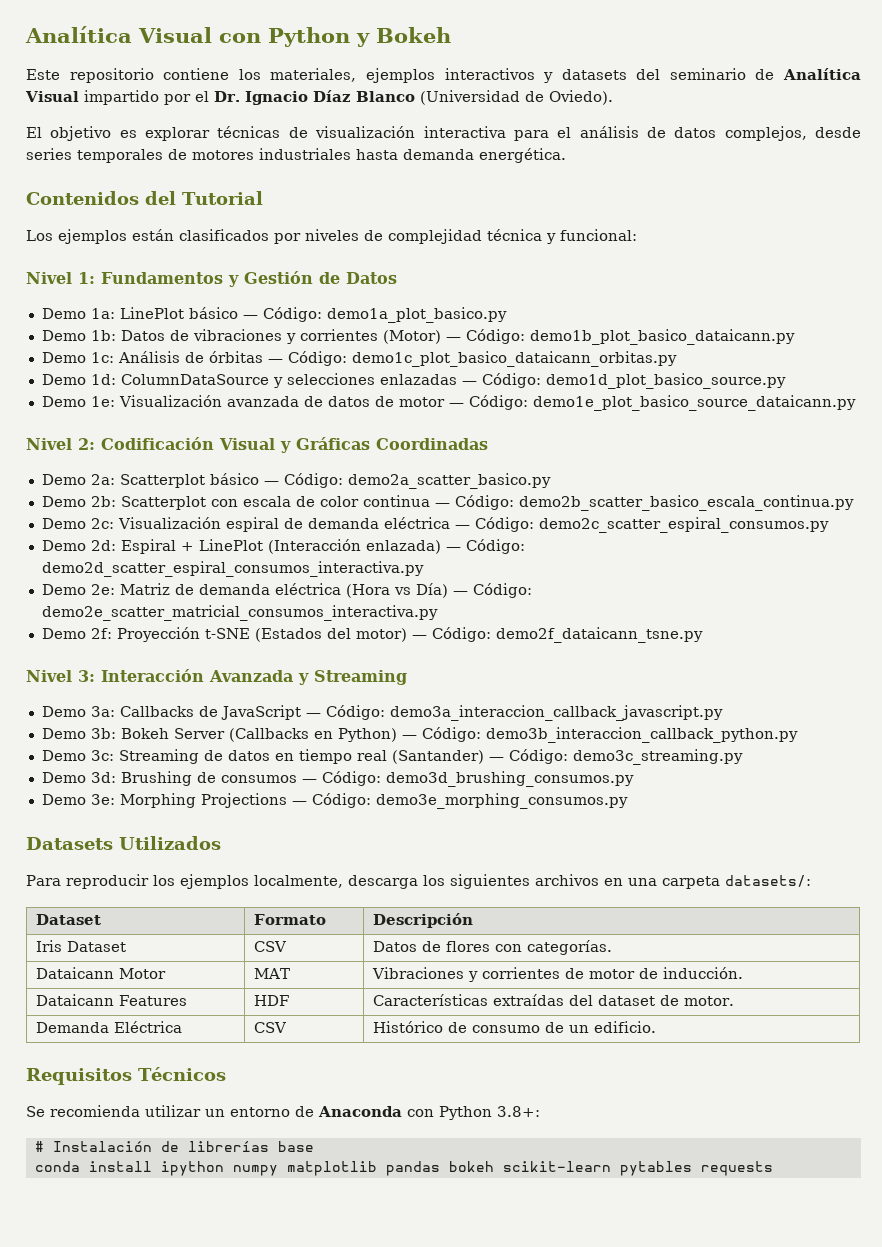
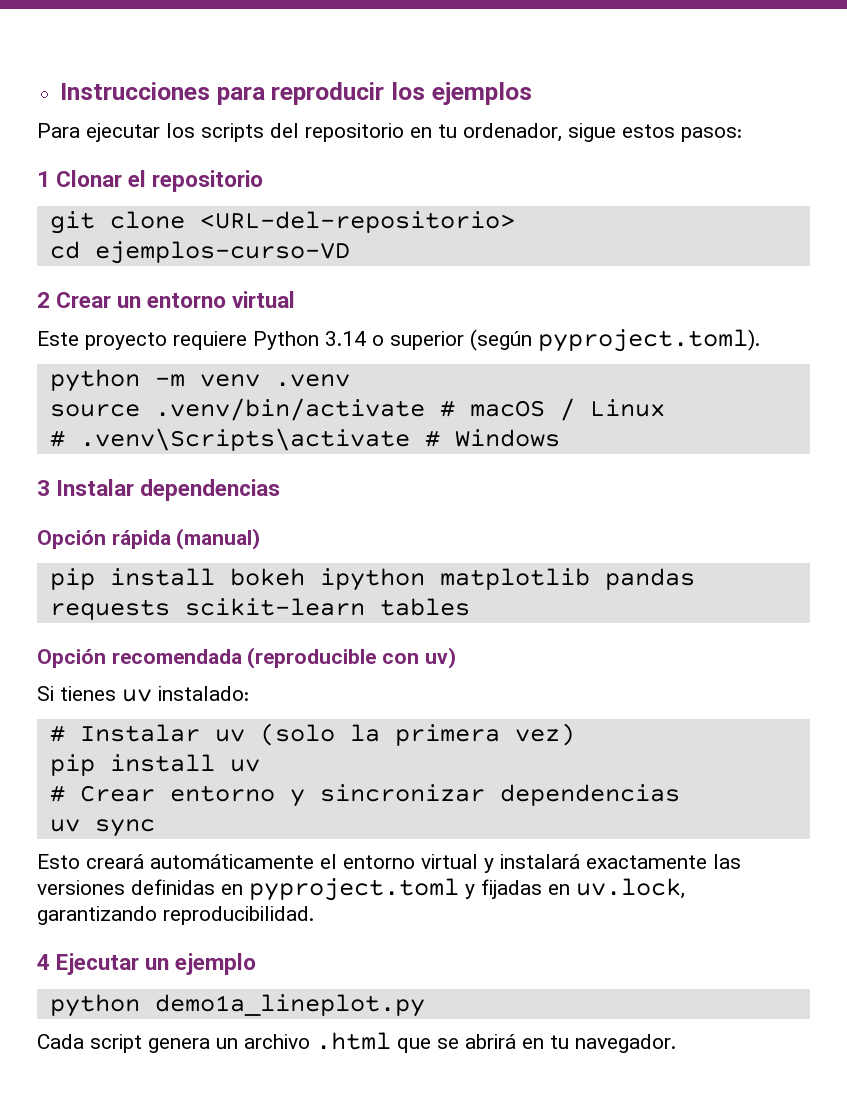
- Analítica Visual con Python y Bokeh
- Este repositorio contiene los materiales, ejemplos interactivos y datasets del seminario de Analítica Visual impartido por el Dr. Ignacio Díaz Blanco (Universidad de Oviedo).
- El objetivo es explorar técnicas de visualización interactiva para el análisis de datos complejos, desde series temporales de motores industriales hasta demanda energética.
- Contenidos del Tutorial
- Los ejemplos están clasificados por niveles de complejidad técnica y funcional:
- Nivel 1: Fundamentos y Gestión de Datos
- Demo 1a: LinePlot básico — Código: demo1a_plot_basico.py
- Demo 1b: Datos de vibraciones y corrientes (Motor) — Código: demo1b_plot_basico_dataicann.py
- Demo 1c: Análisis de órbitas — Código: demo1c_plot_basico_dataicann_orbitas.py
- Demo 1d: ColumnDataSource y selecciones enlazadas — Código: demo1d_plot_basico_source.py
- Demo 1e: Visualización avanzada de datos de motor — Código: demo1e_plot_basico_source_dataicann.py
- Nivel 2: Codificación Visual y Gráficas Coordinadas
- Demo 2a: Scatterplot básico — Código: demo2a_scatter_basico.py
- Demo 2b: Scatterplot con escala de color continua — Código: demo2b_scatter_basico_escala_continua.py
- Demo 2c: Visualización espiral de demanda eléctrica — Código: demo2c_scatter_espiral_consumos.py
- Demo 2d: Espiral + LinePlot (Interacción enlazada) — Código: demo2d_scatter_espiral_consumos_interactiva.py
- Demo 2e: Matriz de demanda eléctrica (Hora vs Día) — Código: demo2e_scatter_matricial_consumos_interactiva.py
- Demo 2f: Proyección t-SNE (Estados del motor) — Código: demo2f_dataicann_tsne.py
- Nivel 3: Interacción Avanzada y Streaming
- Demo 3a: Callbacks de JavaScript — Código: demo3a_interaccion_callback_javascript.py
- Demo 3b: Bokeh Server (Callbacks en Python) — Código: demo3b_interaccion_callback_python.py
- Demo 3c: Streaming de datos en tiempo real (Santander) — Código: demo3c_streaming.py
- Demo 3d: Brushing de consumos — Código: demo3d_brushing_consumos.py
- Demo 3e: Morphing Projections — Código: demo3e_morphing_consumos.py
- Datasets Utilizados
- Para reproducir los ejemplos localmente, descarga los siguientes archivos en una carpeta datasets/:
- Dataset | Formato | Descripción
- Iris Dataset | CSV | Datos de flores con categorías.
- Dataicann Motor | MAT | Vibraciones y corrientes de motor de inducción.
- Dataicann Features | HDF | Características extraídas del dataset de motor.
- Demanda Eléctrica | CSV | Histórico de consumo de un edificio.
- Requisitos Técnicos
- Se recomienda utilizar un entorno de Anaconda con Python 3.8+:
- # Instalación de librerías base
- conda install ipython numpy matplotlib pandas bokeh scikit-learn pytables requests
+ Instrucciones para reproducir los ejemplos
+ Para ejecutar los scripts del repositorio en tu ordenador, sigue estos pasos:
+ 1 Clonar el repositorio
+ git clone <URL-del-repositorio>
+ cd ejemplos-curso-VD
+ 2 Crear un entorno virtual
+ Este proyecto requiere Python 3.14 o superior (según pyproject.toml).
+ python -m venv .venv
+ source .venv/bin/activate # macOS / Linux
+ # .venv\Scripts\activate # Windows
+ 3 Instalar dependencias
+ Opción rápida (manual)
+ pip install bokeh ipython matplotlib pandas requests scikit-learn tables
+ Opción recomendada (reproducible con uv)
+ Si tienes uv instalado:
+ # Instalar uv (solo la primera vez)
+ pip install uv
+ # Crear entorno y sincronizar dependencias
+ uv sync
+ Esto creará automáticamente el entorno virtual y instalará exactamente las versiones definidas en pyproject.toml y fijadas en uv.lock, garantizando reproducibilidad.
+ 4 Ejecutar un ejemplo
+ python demo1a_lineplot.py
+ Cada script genera un archivo .html que se abrirá en tu navegador.

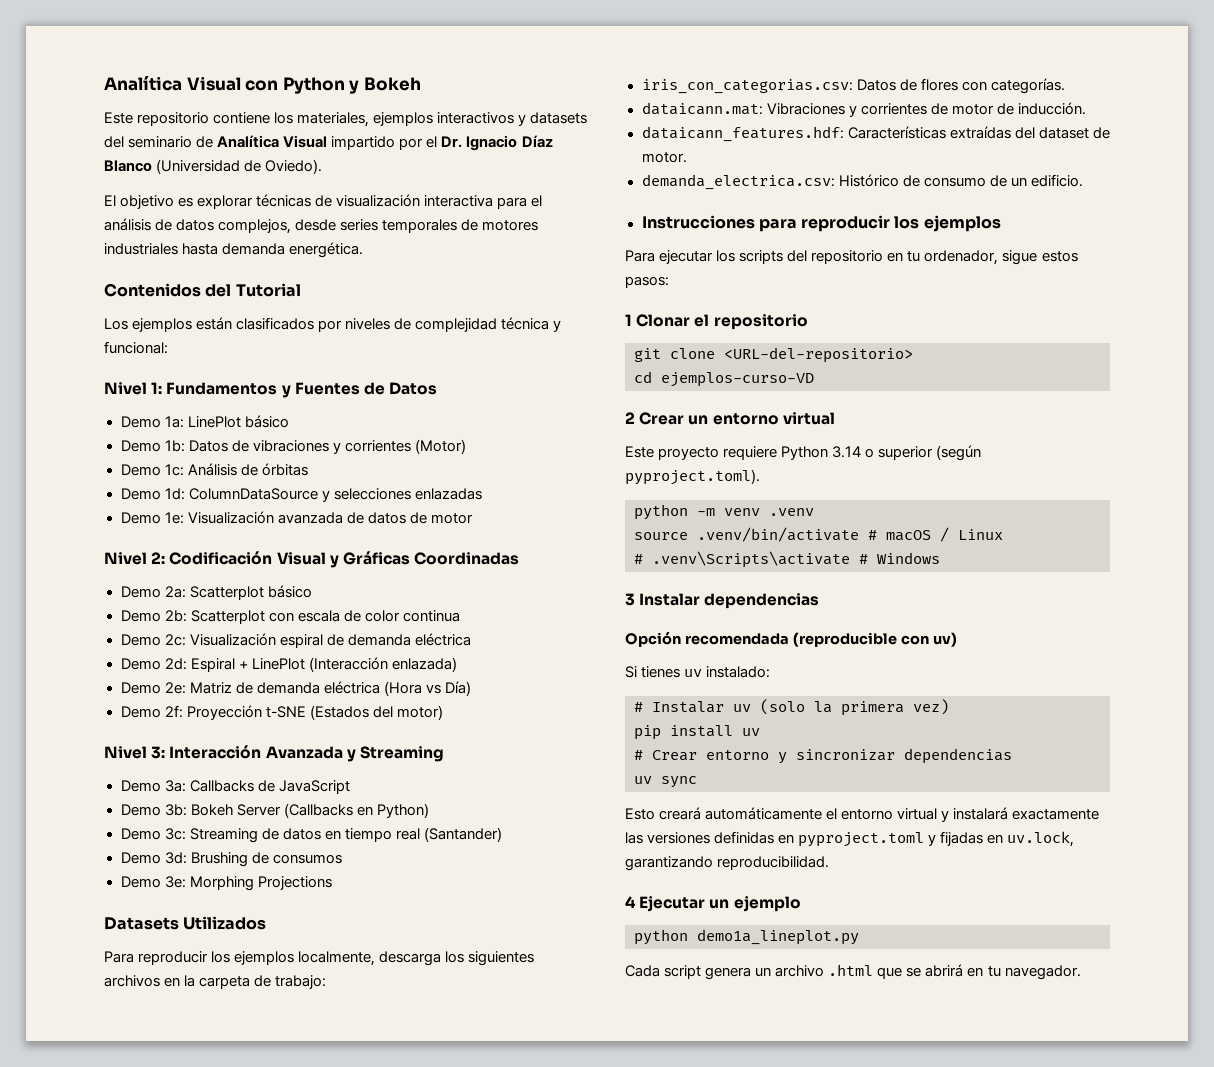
+ Analítica Visual con Python y Bokeh
+ Este repositorio contiene los materiales, ejemplos interactivos y datasets del seminario de Analítica Visual impartido por el Dr. Ignacio Díaz Blanco (Universidad de Oviedo).
+ El objetivo es explorar técnicas de visualización interactiva para el análisis de datos complejos, desde series temporales de motores industriales hasta demanda energética.
+ Contenidos del Tutorial
+ Los ejemplos están clasificados por niveles de complejidad técnica y funcional:
+ Nivel 1: Fundamentos y Fuentes de Datos
+ Demo 1a: LinePlot básico
+ Demo 1b: Datos de vibraciones y corrientes (Motor)
+ Demo 1c: Análisis de órbitas
+ Demo 1d: ColumnDataSource y selecciones enlazadas
+ Demo 1e: Visualización avanzada de datos de motor
+ Nivel 2: Codificación Visual y Gráficas Coordinadas
+ Demo 2a: Scatterplot básico
+ Demo 2b: Scatterplot con escala de color continua
+ Demo 2c: Visualización espiral de demanda eléctrica
+ Demo 2d: Espiral + LinePlot (Interacción enlazada)
+ Demo 2e: Matriz de demanda eléctrica (Hora vs Día)
+ Demo 2f: Proyección t-SNE (Estados del motor)
+ Nivel 3: Interacción Avanzada y Streaming
+ Demo 3a: Callbacks de JavaScript
+ Demo 3b: Bokeh Server (Callbacks en Python)
+ Demo 3c: Streaming de datos en tiempo real (Santander)
+ Demo 3d: Brushing de consumos
+ Demo 3e: Morphing Projections
+ Datasets Utilizados
+ Para reproducir los ejemplos localmente, descarga los siguientes archivos en la carpeta de trabajo:
+ iris_con_categorias.csv: Datos de flores con categorías.
+ dataicann.mat: Vibraciones y corrientes de motor de inducción.
+ dataicann_features.hdf: Características extraídas del dataset de motor.
+ demanda_electrica.csv: Histórico de consumo de un edificio.
- Opción rápida (manual)
- pip install bokeh ipython matplotlib pandas requests scikit-learn tables

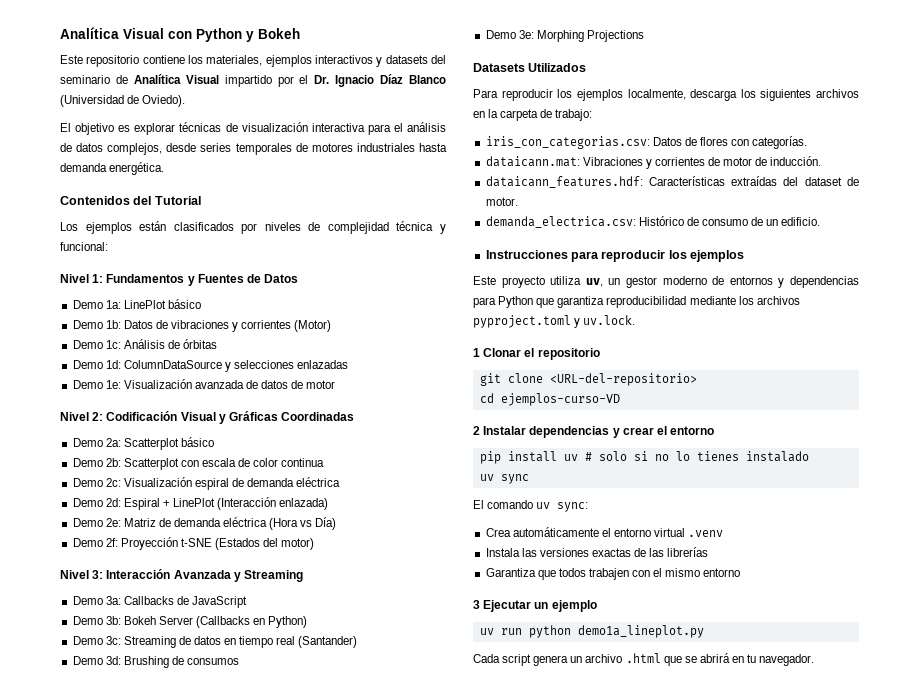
- Para ejecutar los scripts del repositorio en tu ordenador, sigue estos pasos:
+ Este proyecto utiliza uv, un gestor moderno de entornos y dependencias para Python que garantiza reproducibilidad mediante los archivos pyproject.toml y uv.lock.
- 2 Crear un entorno virtual
- Este proyecto requiere Python 3.14 o superior (según pyproject.toml).
- python -m venv .venv
- source .venv/bin/activate # macOS / Linux
- # .venv\Scripts\activate # Windows
- 3 Instalar dependencias
- Opción recomendada (reproducible con uv)
- Si tienes uv instalado:
- # Instalar uv (solo la primera vez)
- pip install uv
- # Crear entorno y sincronizar dependencias
+ 2 Instalar dependencias y crear el entorno
+ pip install uv # solo si no lo tienes instalado
  uv sync
- Esto creará automáticamente el entorno virtual y instalará exactamente las versiones definidas en pyproject.toml y fijadas en uv.lock, garantizando reproducibilidad.
- 4 Ejecutar un ejemplo
+ El comando uv sync:
+ Crea automáticamente el entorno virtual .venv
+ Instala las versiones exactas de las librerías
+ Garantiza que todos trabajen con el mismo entorno
+ 3 Ejecutar un ejemplo
- python demo1a_lineplot.py
+ uv run python demo1a_lineplot.py

